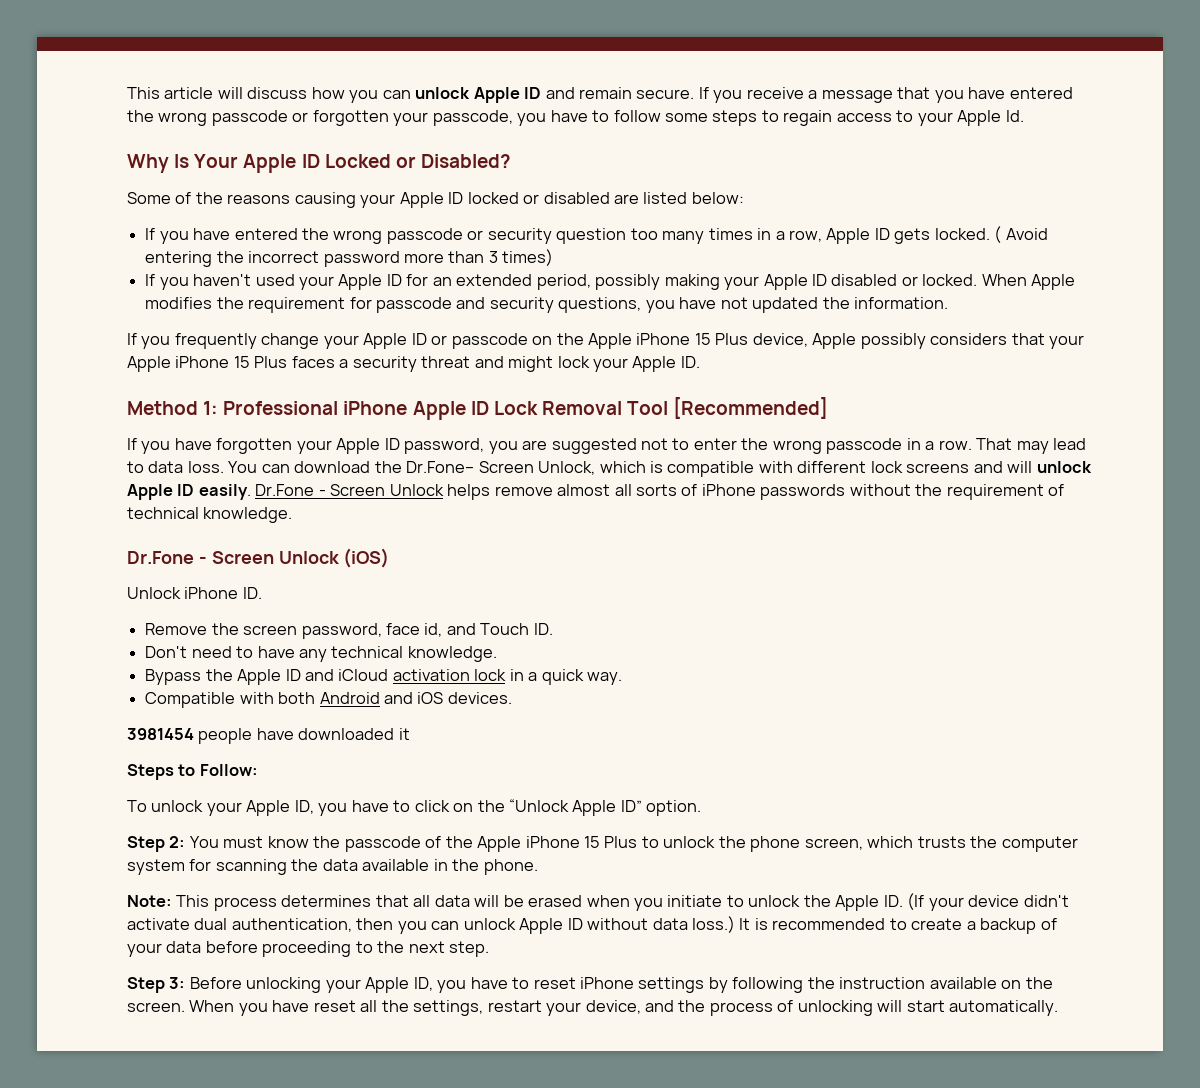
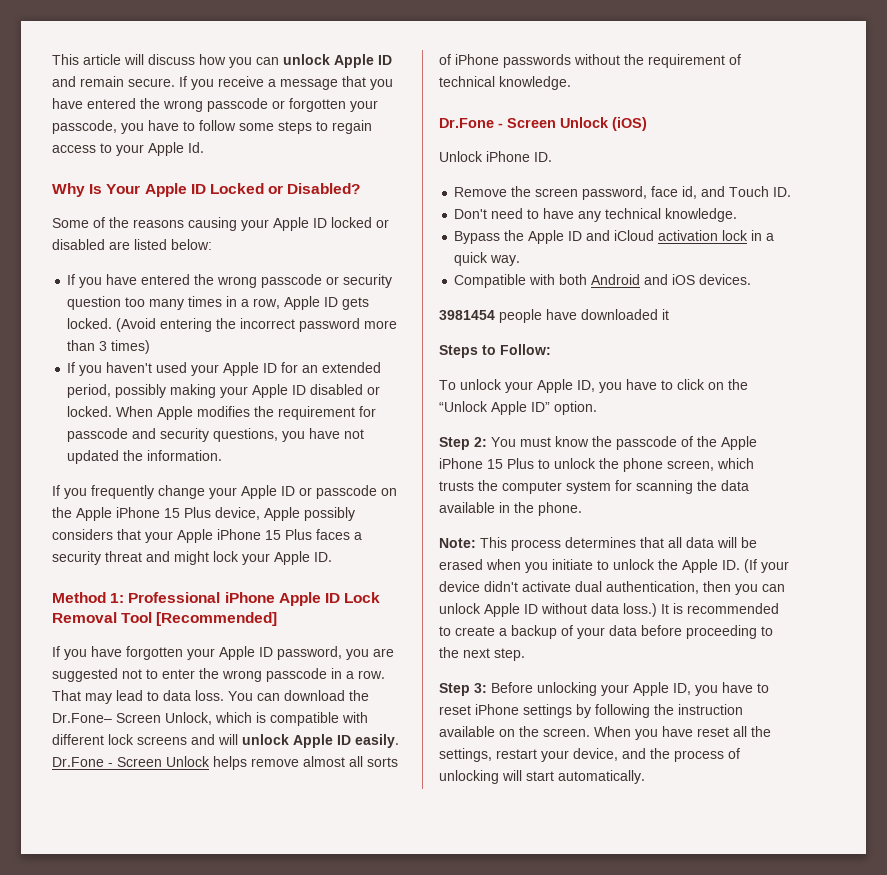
- ( Avoid entering the incorrect password more than 3 times)
+ (Avoid entering the incorrect password more than 3 times)

